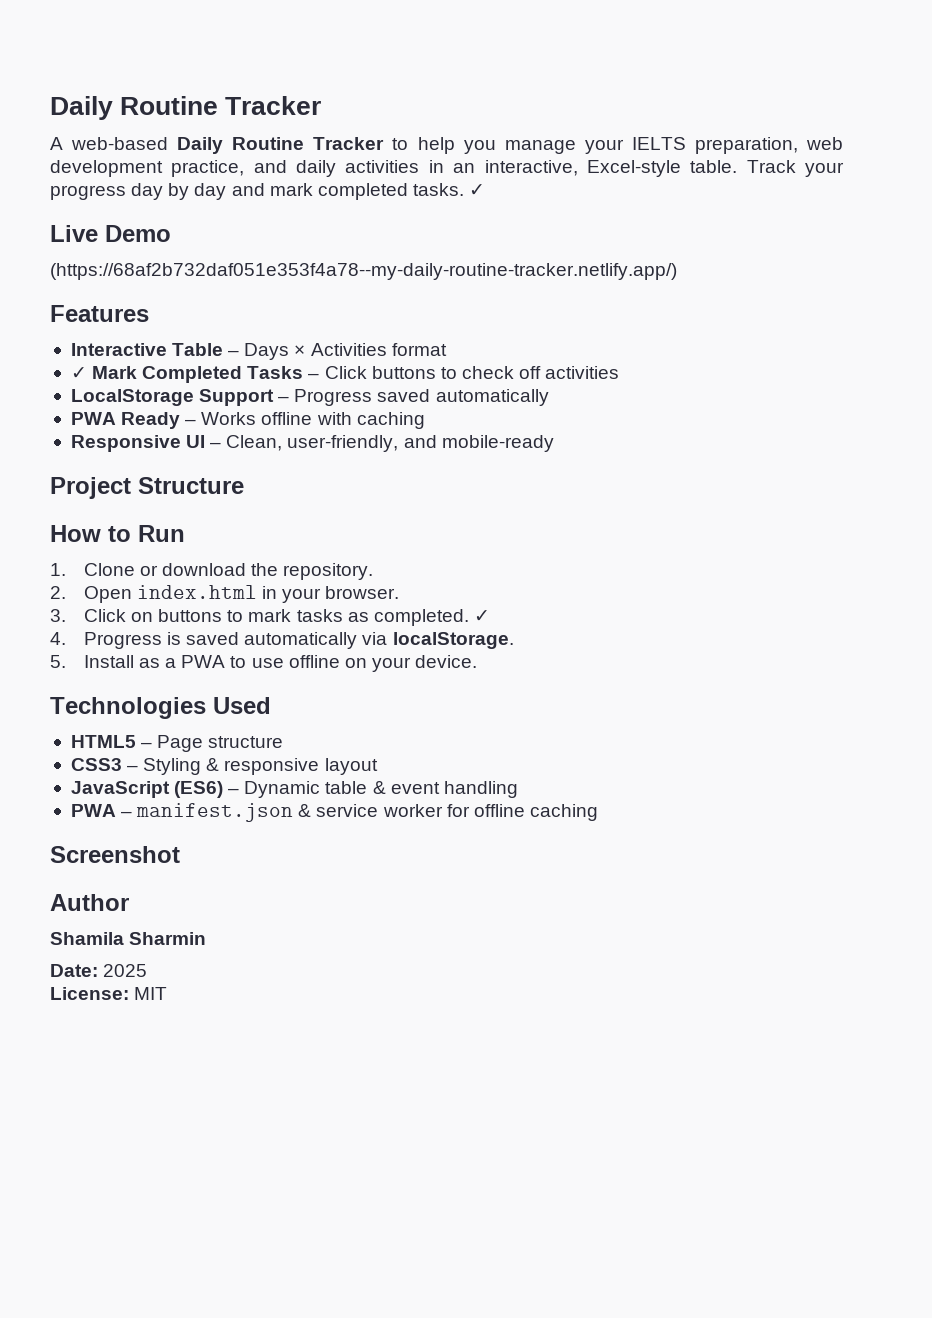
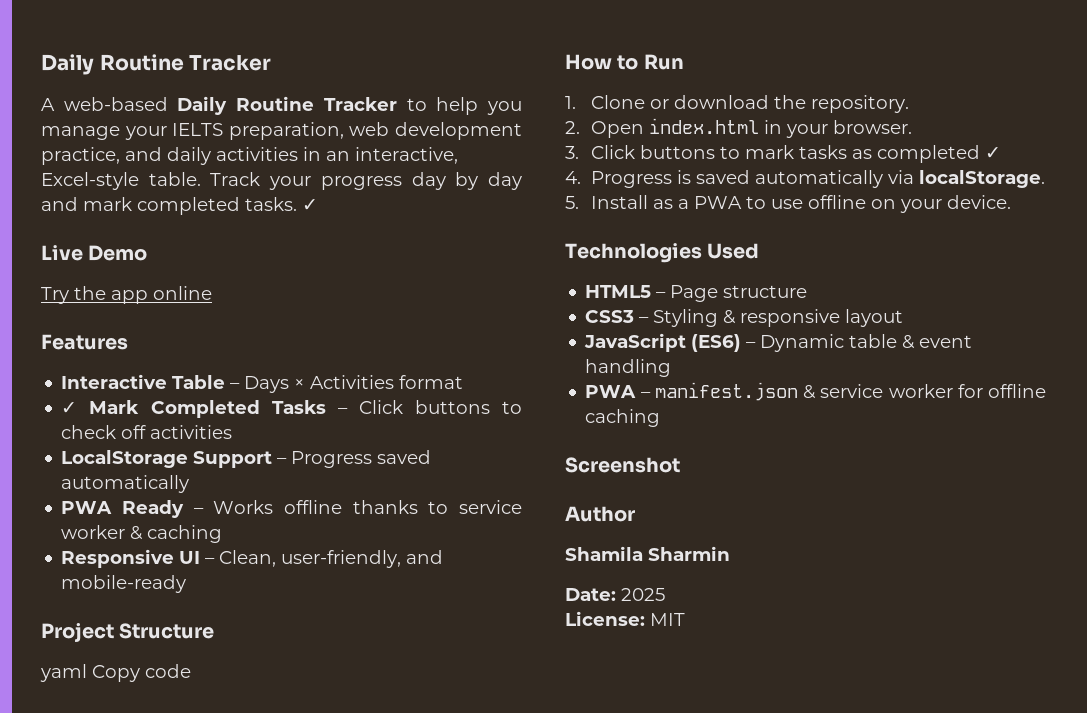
- (https://68af2b732daf051e353f4a78--my-daily-routine-tracker.netlify.app/)
+ Try the app online
- PWA Ready – Works offline with caching
+ PWA Ready – Works offline thanks to service worker & caching
+ yaml Copy code
- 3. Click on buttons to mark tasks as completed. ✓
+ 3. Click buttons to mark tasks as completed ✓

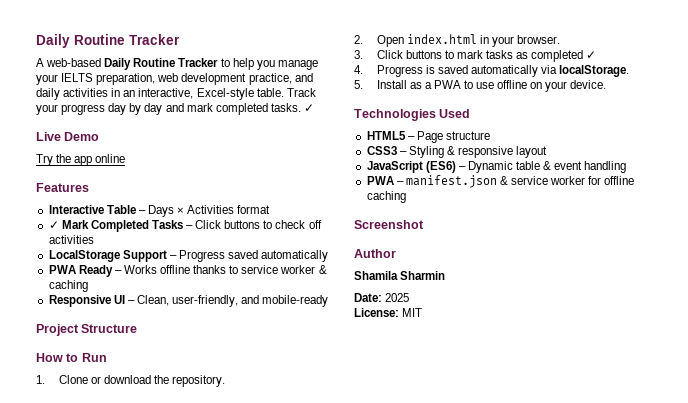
- yaml Copy code

